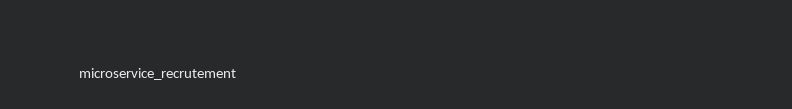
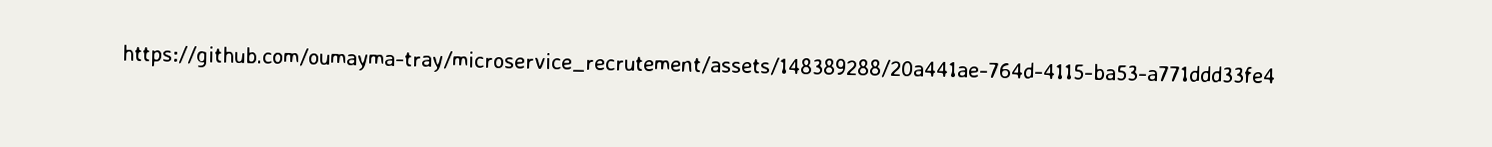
- microservice_recrutement
+ https://github.com/oumayma-tray/microservice_recrutement/assets/148389288/20a441ae-764d-4115-ba53-a771ddd33fe4

